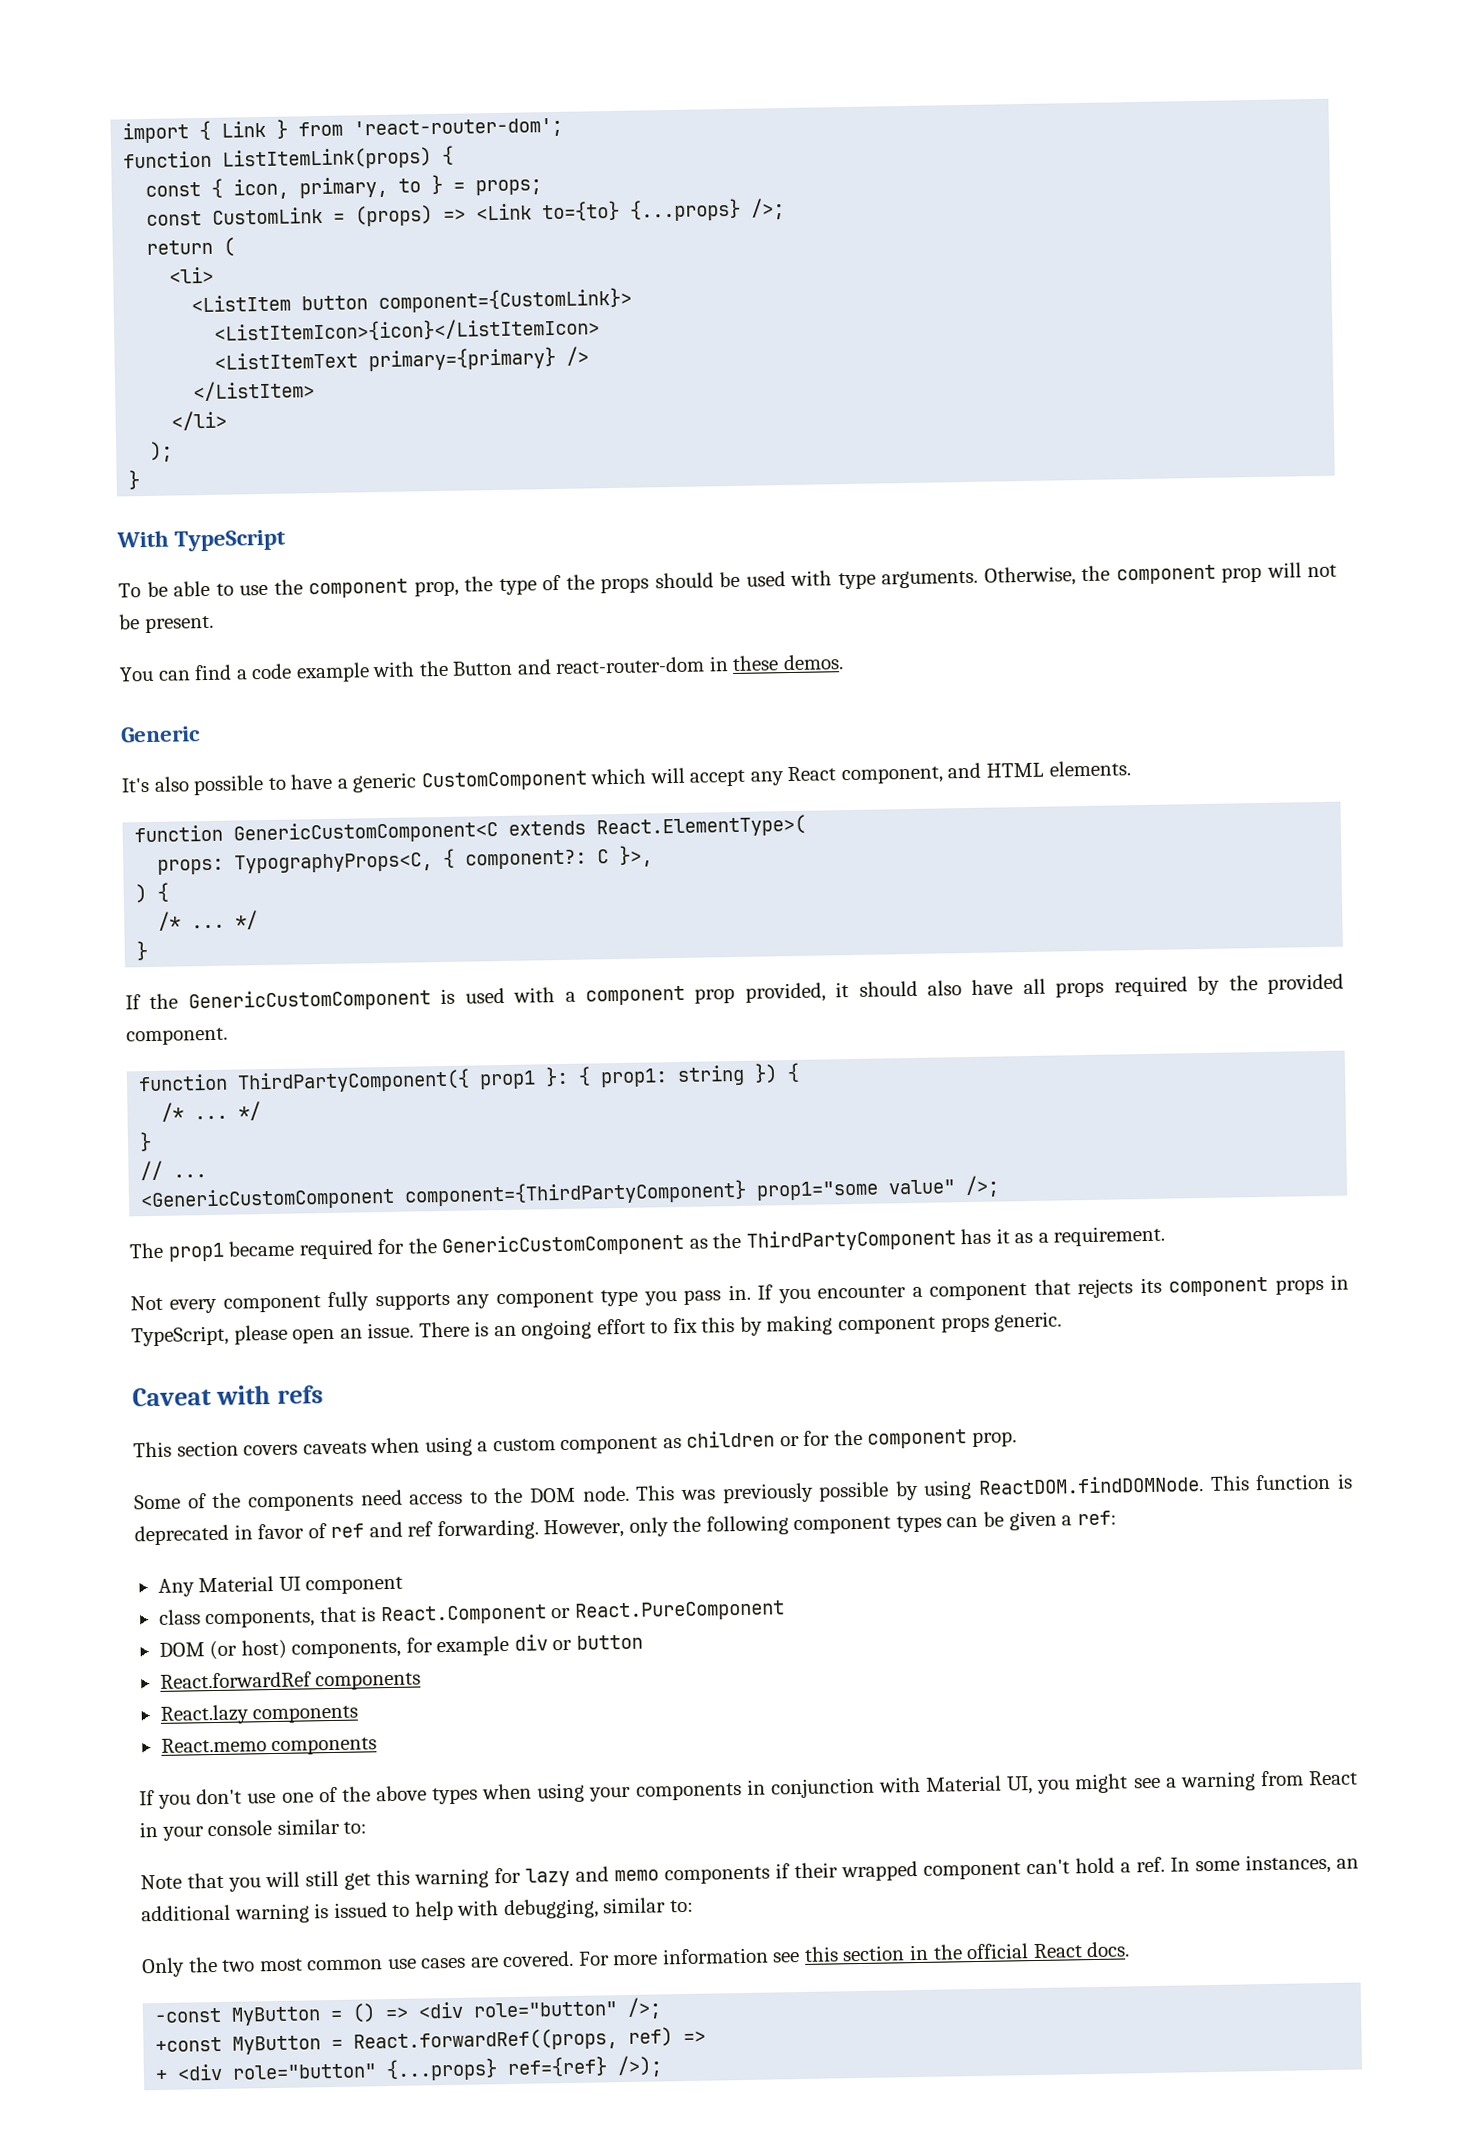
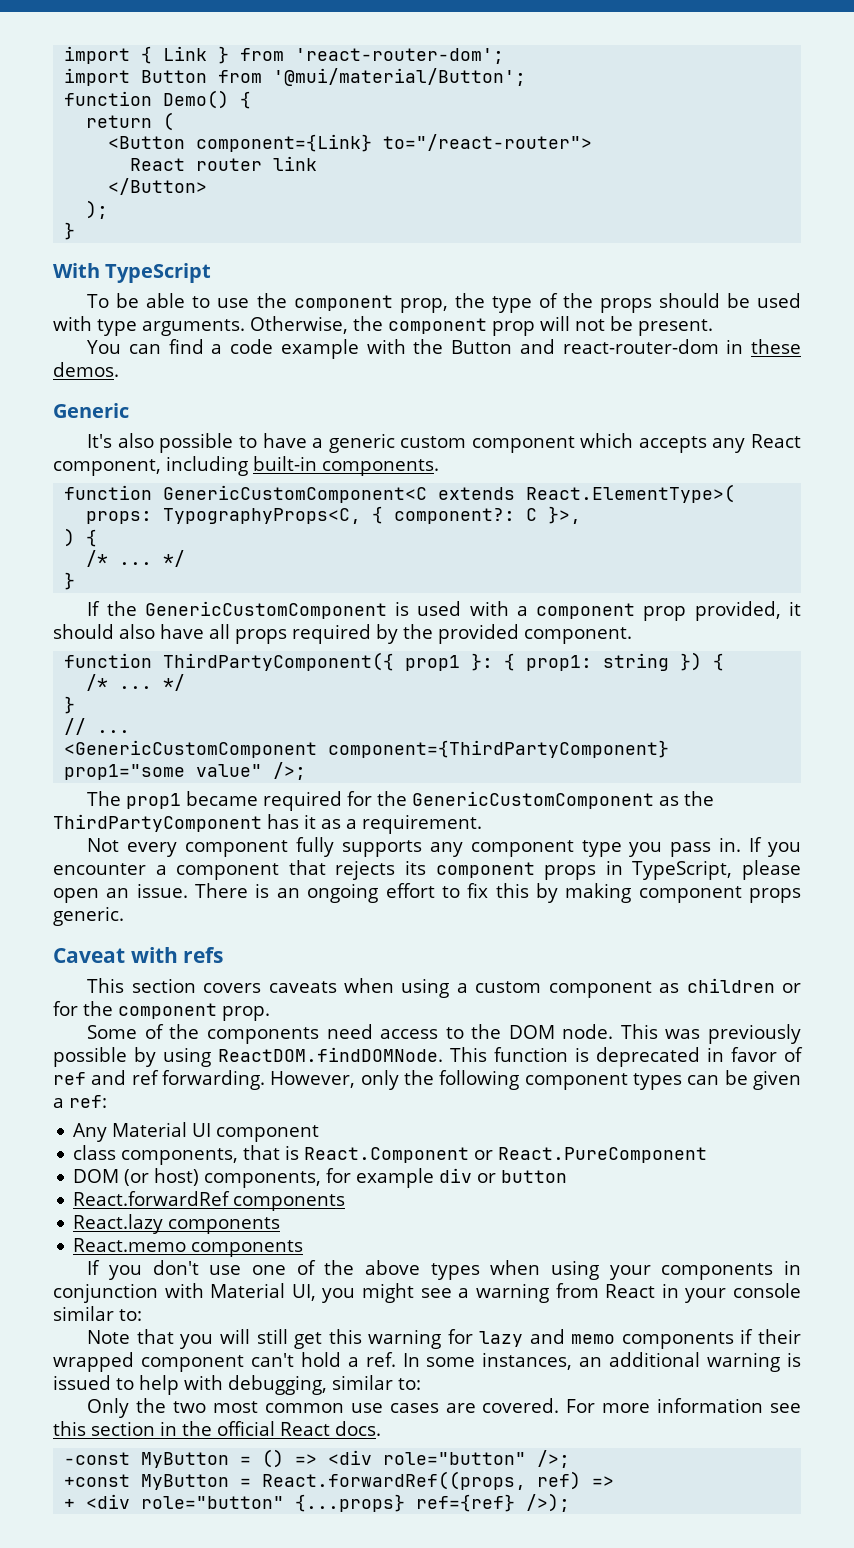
- function ListItemLink(props) {
- const { icon, primary, to } = props;
- const CustomLink = (props) => <Link to={to} {...props} />;
+ import Button from '@mui/material/Button';
+ function Demo() {
  return (
- <li>
- <ListItem button component={CustomLink}>
- <ListItemIcon>{icon}</ListItemIcon>
- <ListItemText primary={primary} />
- </ListItem>
- </li>
+ <Button component={Link} to="/react-router">
+ React router link
+ </Button>
- It's also possible to have a generic CustomComponent which will accept any React component, and HTML elements.
+ It's also possible to have a generic custom component which accepts any React component, including built-in components.

